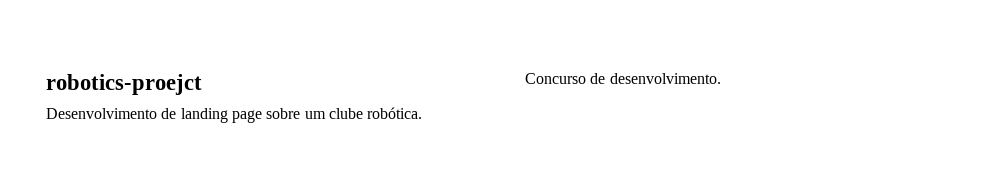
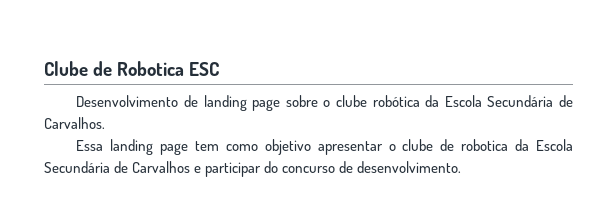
- robotics-proejct
+ Clube de Robotica ESC
- Desenvolvimento de landing page sobre um clube robótica. Concurso de desenvolvimento.
+ Desenvolvimento de landing page sobre o clube robótica da Escola Secundária de Carvalhos.
+ Essa landing page tem como objetivo apresentar o clube de robotica da Escola Secundária de Carvalhos e participar do concurso de desenvolvimento.

